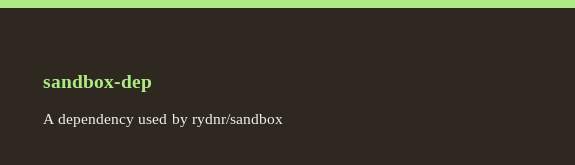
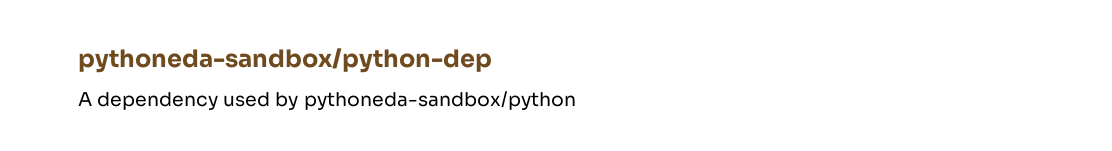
- sandbox-dep
+ pythoneda-sandbox/python-dep
- A dependency used by rydnr/sandbox
+ A dependency used by pythoneda-sandbox/python

